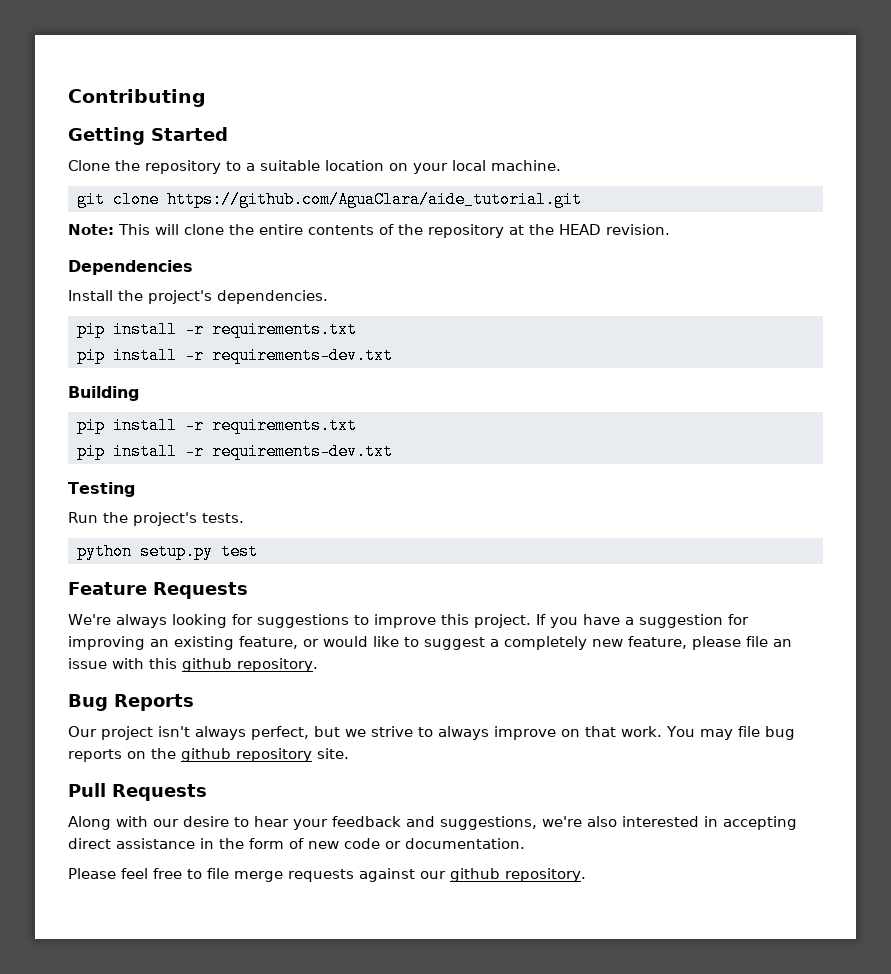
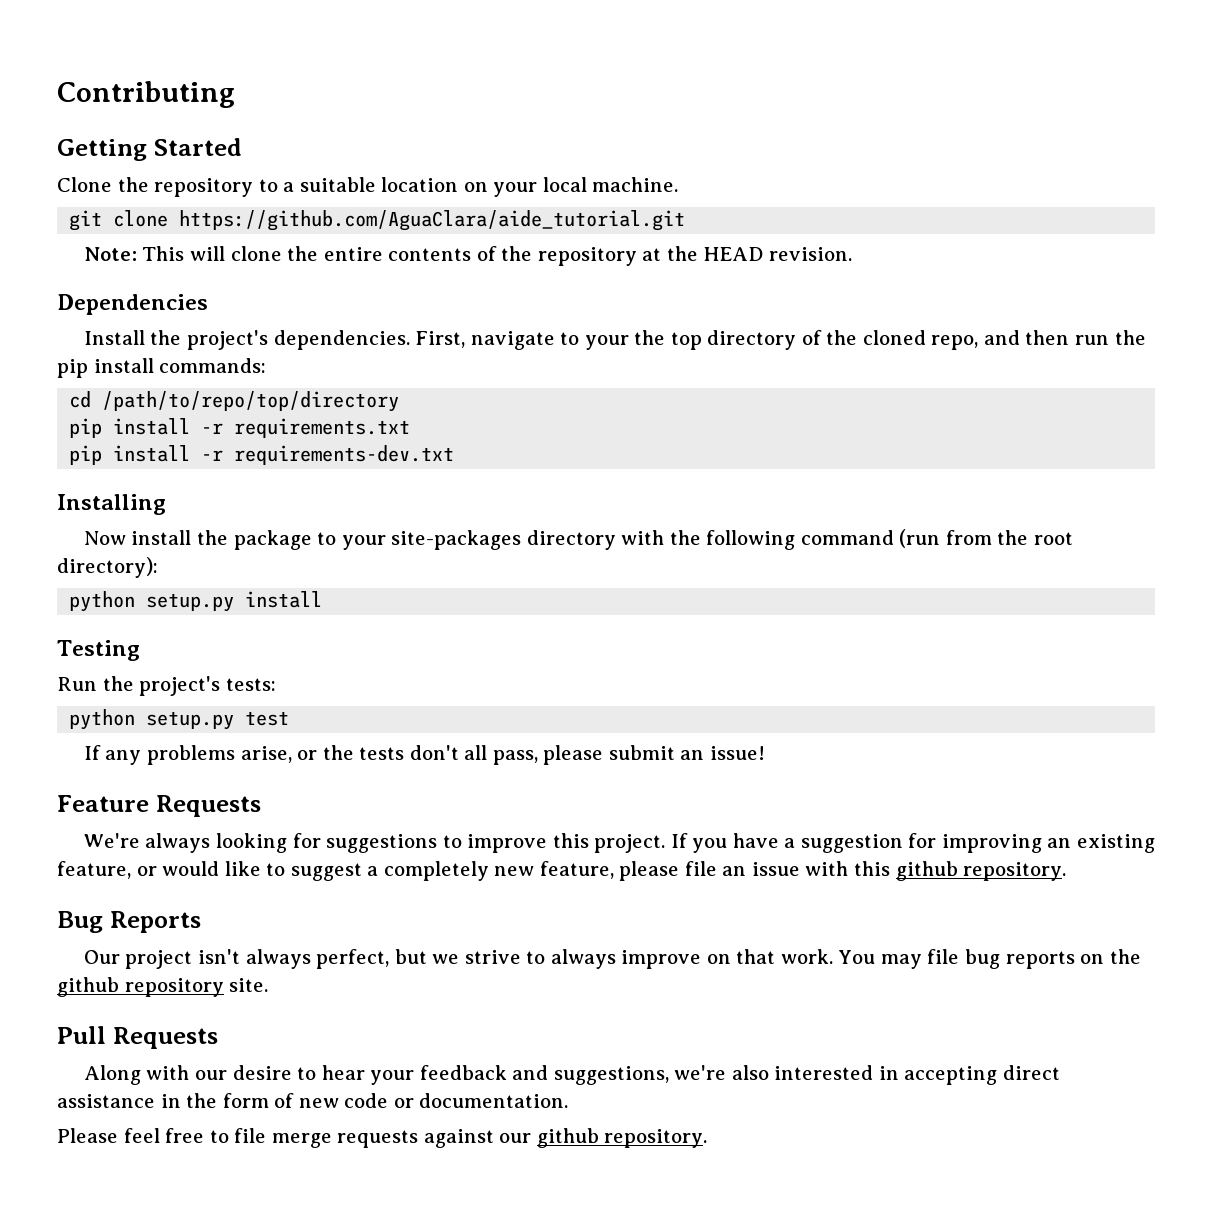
- Install the project's dependencies.
+ Install the project's dependencies. First, navigate to your the top directory of the cloned repo, and then run the pip install commands:
+ cd /path/to/repo/top/directory
  pip install -r requirements.txt
  pip install -r requirements-dev.txt
- Building
- pip install -r requirements.txt
- pip install -r requirements-dev.txt
+ Installing
+ Now install the package to your site-packages directory with the following command (run from the root directory):
+ python setup.py install
- Run the project's tests.
+ Run the project's tests:
+ If any problems arise, or the tests don't all pass, please submit an issue!

